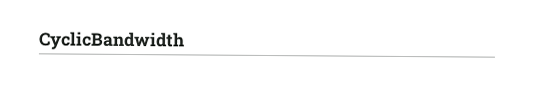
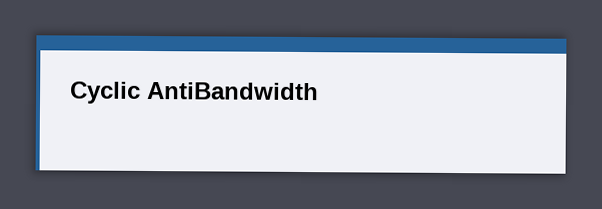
- CyclicBandwidth
+ Cyclic AntiBandwidth

